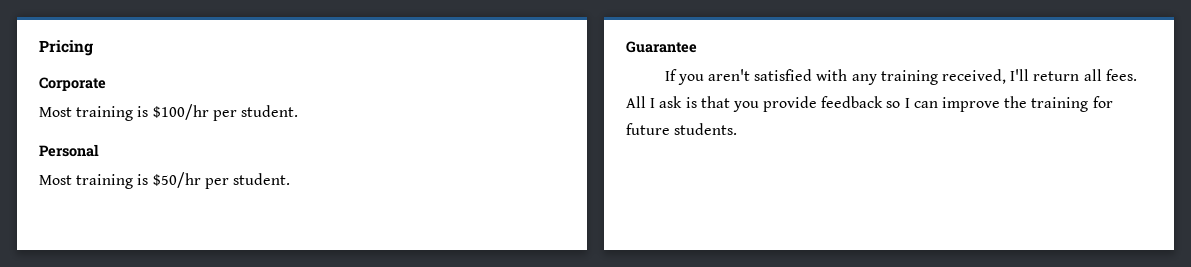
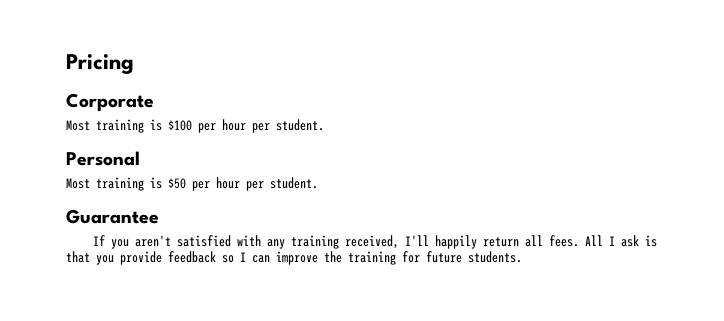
- Most training is $100/hr per student.
+ Most training is $100 per hour per student.
- Most training is $50/hr per student.
+ Most training is $50 per hour per student.
- If you aren't satisfied with any training received, I'll return all fees.
+ If you aren't satisfied with any training received, I'll happily return all fees.

